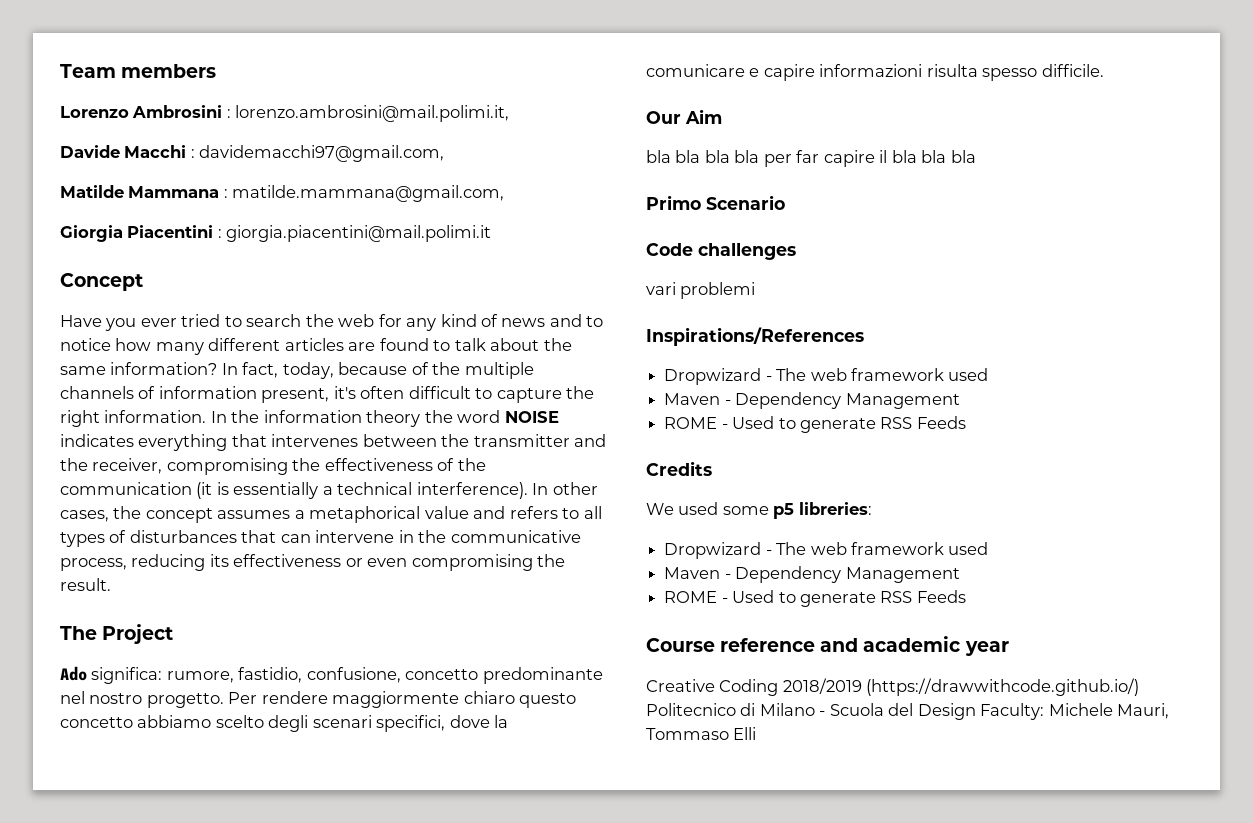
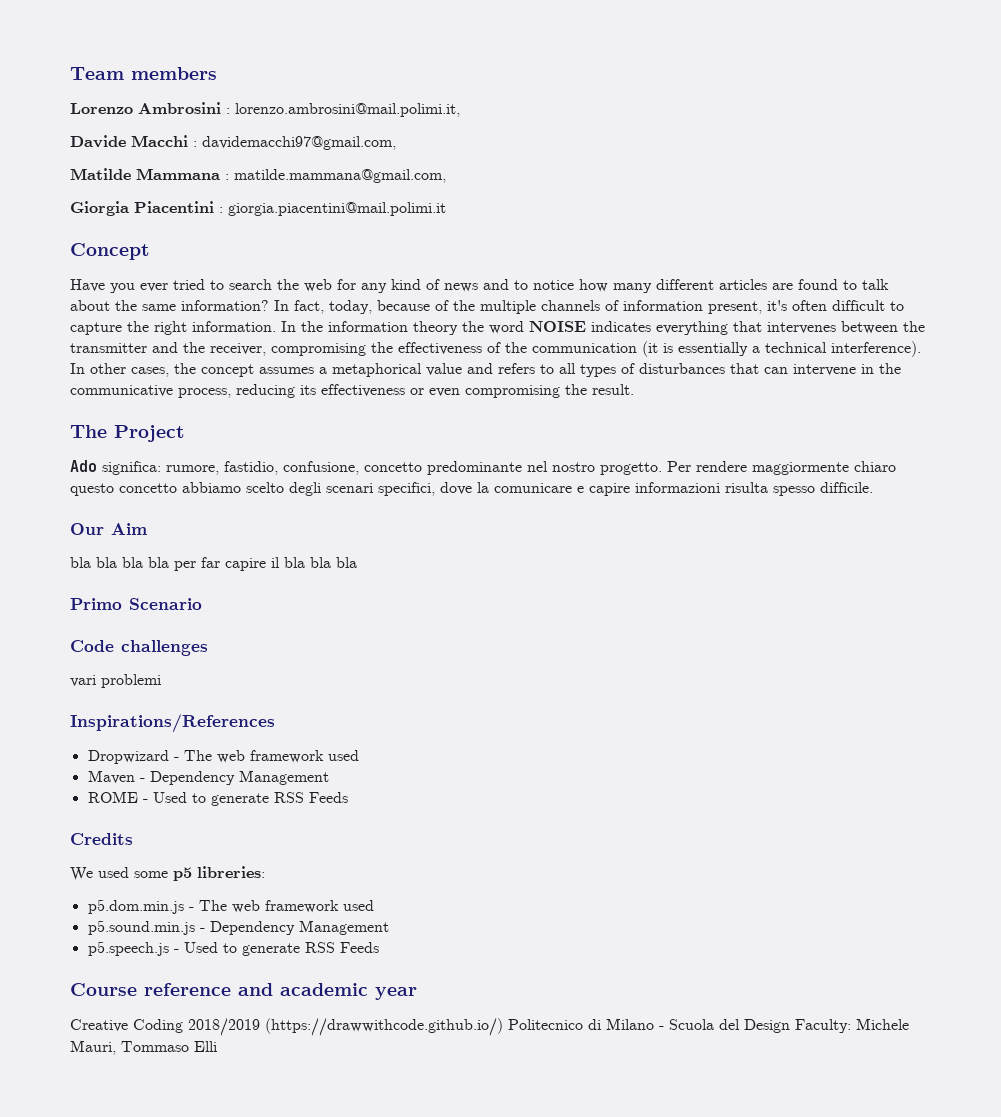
  We used some p5 libreries:
- Dropwizard - The web framework used
- Maven - Dependency Management
- ROME - Used to generate RSS Feeds
+ p5.dom.min.js - The web framework used
+ p5.sound.min.js - Dependency Management
+ p5.speech.js - Used to generate RSS Feeds

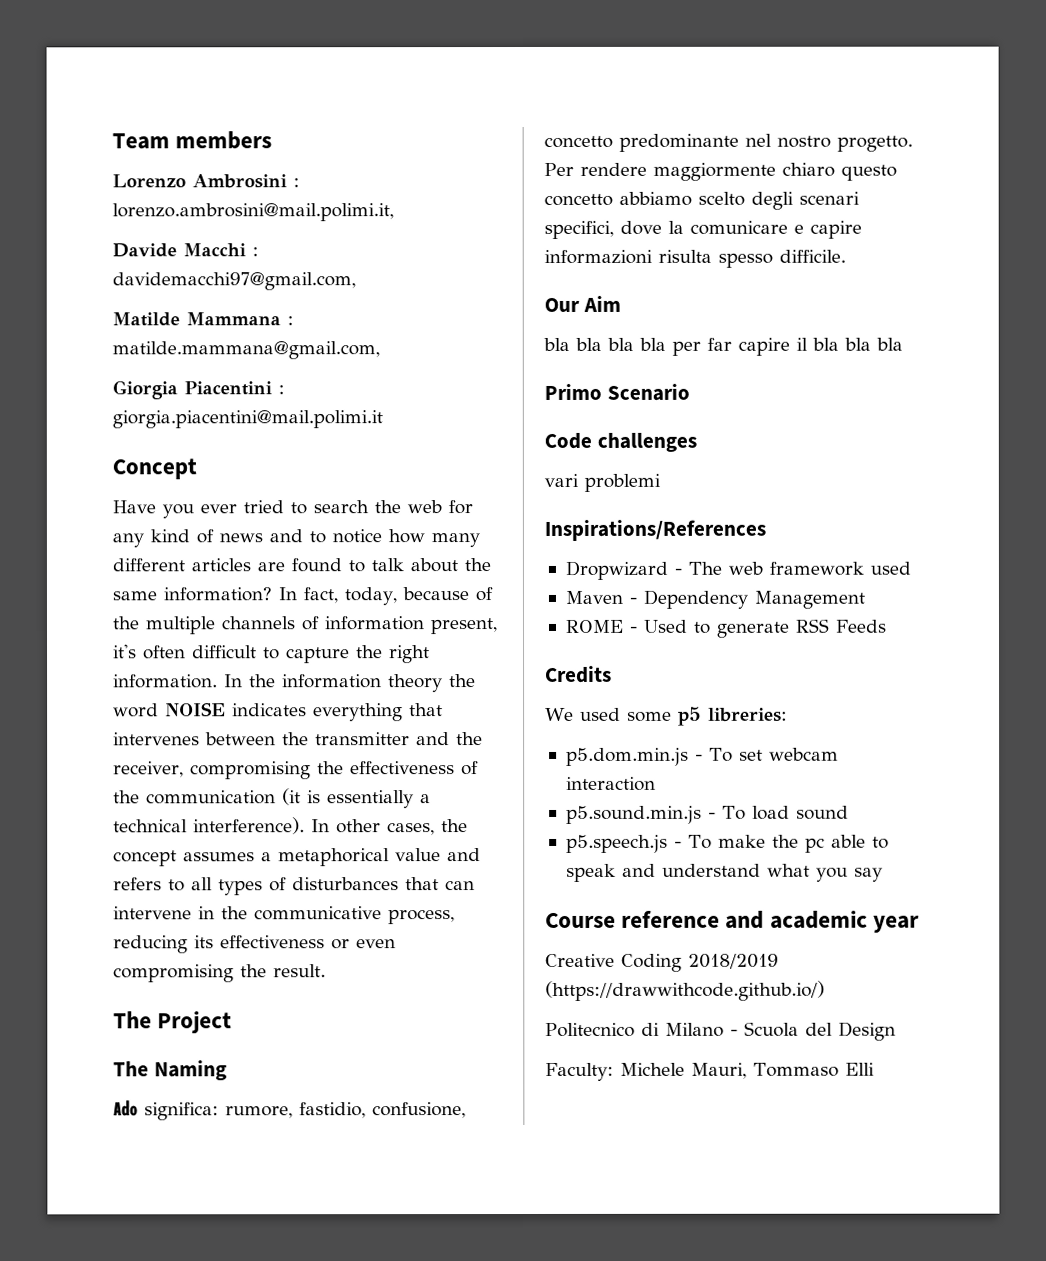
+ The Naming
- p5.dom.min.js - The web framework used
+ p5.dom.min.js - To set webcam interaction
- p5.sound.min.js - Dependency Management
+ p5.sound.min.js - To load sound
- p5.speech.js - Used to generate RSS Feeds
+ p5.speech.js - To make the pc able to speak and understand what you say
- Creative Coding 2018/2019 (https://drawwithcode.github.io/) Politecnico di Milano - Scuola del Design Faculty: Michele Mauri, Tommaso Elli
+ Creative Coding 2018/2019 (https://drawwithcode.github.io/)
+ Politecnico di Milano - Scuola del Design
+ Faculty: Michele Mauri, Tommaso Elli

